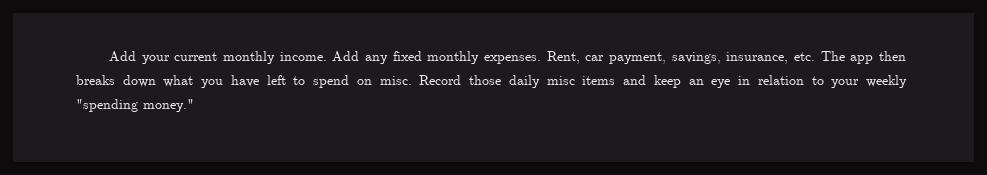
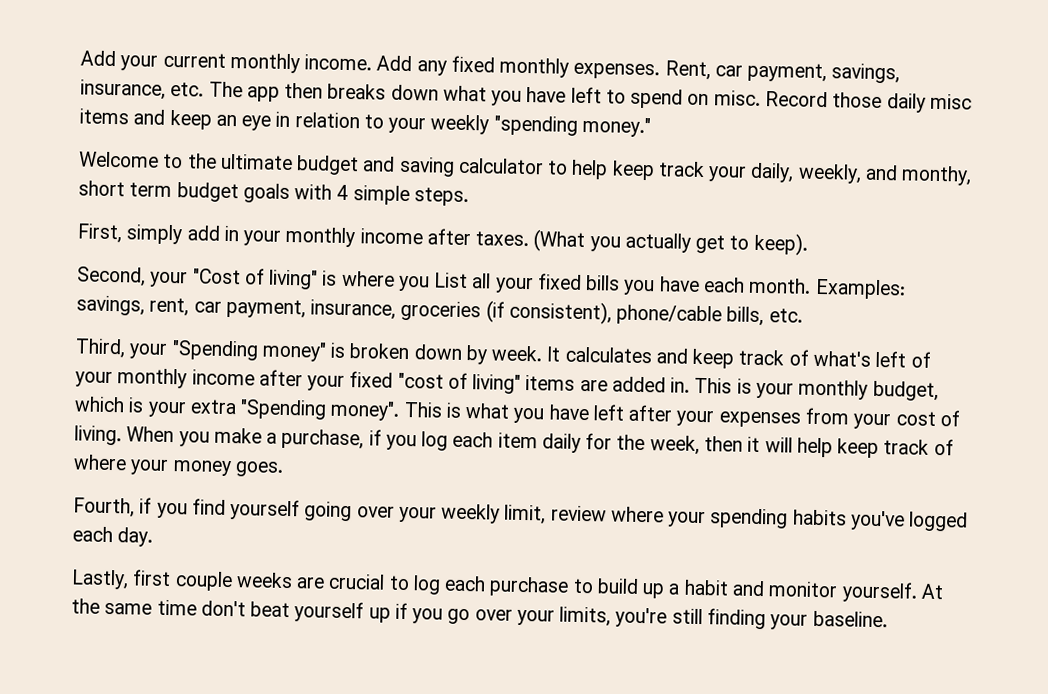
+ Welcome to the ultimate budget and saving calculator to help keep track your daily, weekly, and monthy, short term budget goals with 4 simple steps.
+ First, simply add in your monthly income after taxes. (What you actually get to keep).
+ Second, your "Cost of living" is where you List all your fixed bills you have each month. Examples: savings, rent, car payment, insurance, groceries (if consistent), phone/cable bills, etc.
+ Third, your "Spending money" is broken down by week. It calculates and keep track of what's left of your monthly income after your fixed "cost of living" items are added in. This is your monthly budget, which is your extra "Spending money". This is what you have left after your expenses from your cost of living. When you make a purchase, if you log each item daily for the week, then it will help keep track of where your money goes.
+ Fourth, if you find yourself going over your weekly limit, review where your spending habits you've logged each day.
+ Lastly, first couple weeks are crucial to log each purchase to build up a habit and monitor yourself. At the same time don't beat yourself up if you go over your limits, you're still finding your baseline.

